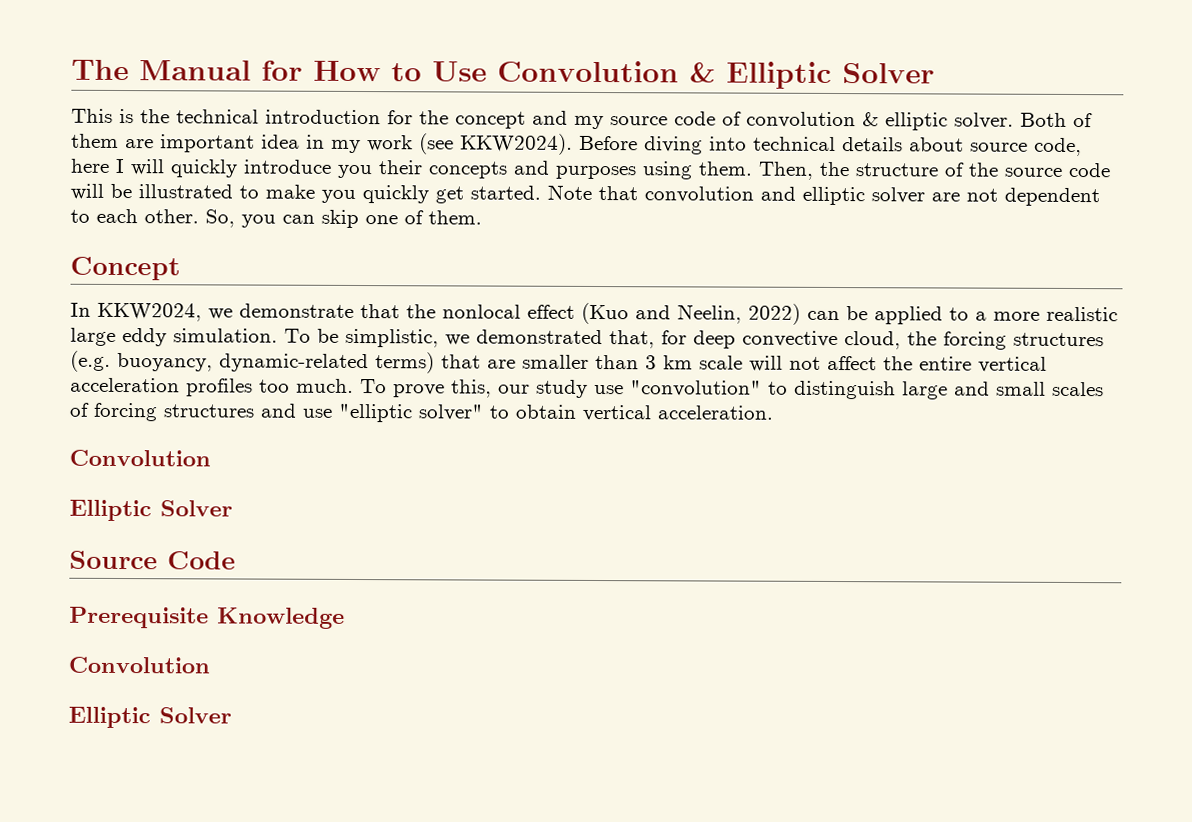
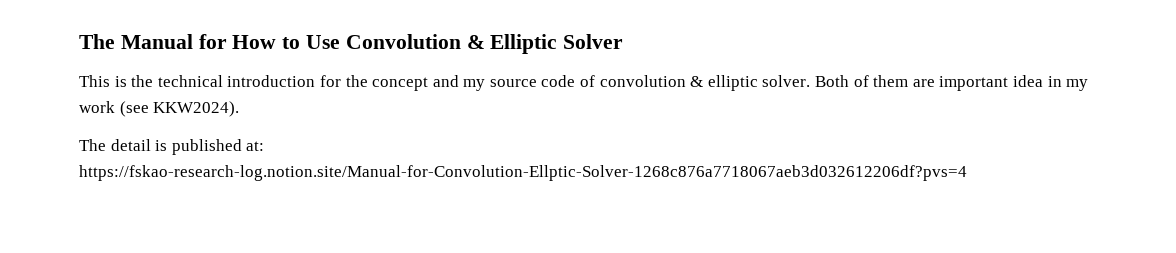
- Both of them are important idea in my work (see KKW2024). Before diving into technical details about source code, here I will quickly introduce you their concepts and purposes using them. Then, the structure of the source code will be illustrated to make you quickly get started. Note that convolution and elliptic solver are not dependent to each other. So, you can skip one of them.
- Concept
- In KKW2024, we demonstrate that the nonlocal effect (Kuo and Neelin, 2022) can be applied to a more realistic large eddy simulation. To be simplistic, we demonstrated that, for deep convective cloud, the forcing structures (e.g. buoyancy, dynamic-related terms) that are smaller than 3 km scale will not affect the entire vertical acceleration profiles too much. To prove this, our study use "convolution" to distinguish large and small scales of forcing structures and use "elliptic solver" to obtain vertical acceleration.
- Convolution
- Elliptic Solver
- Source Code
- Prerequisite Knowledge
- Convolution
- Elliptic Solver
+ Both of them are important idea in my work (see KKW2024).
+ The detail is published at: https://fskao-research-log.notion.site/Manual-for-Convolution-Ellptic-Solver-1268c876a7718067aeb3d032612206df?pvs=4

